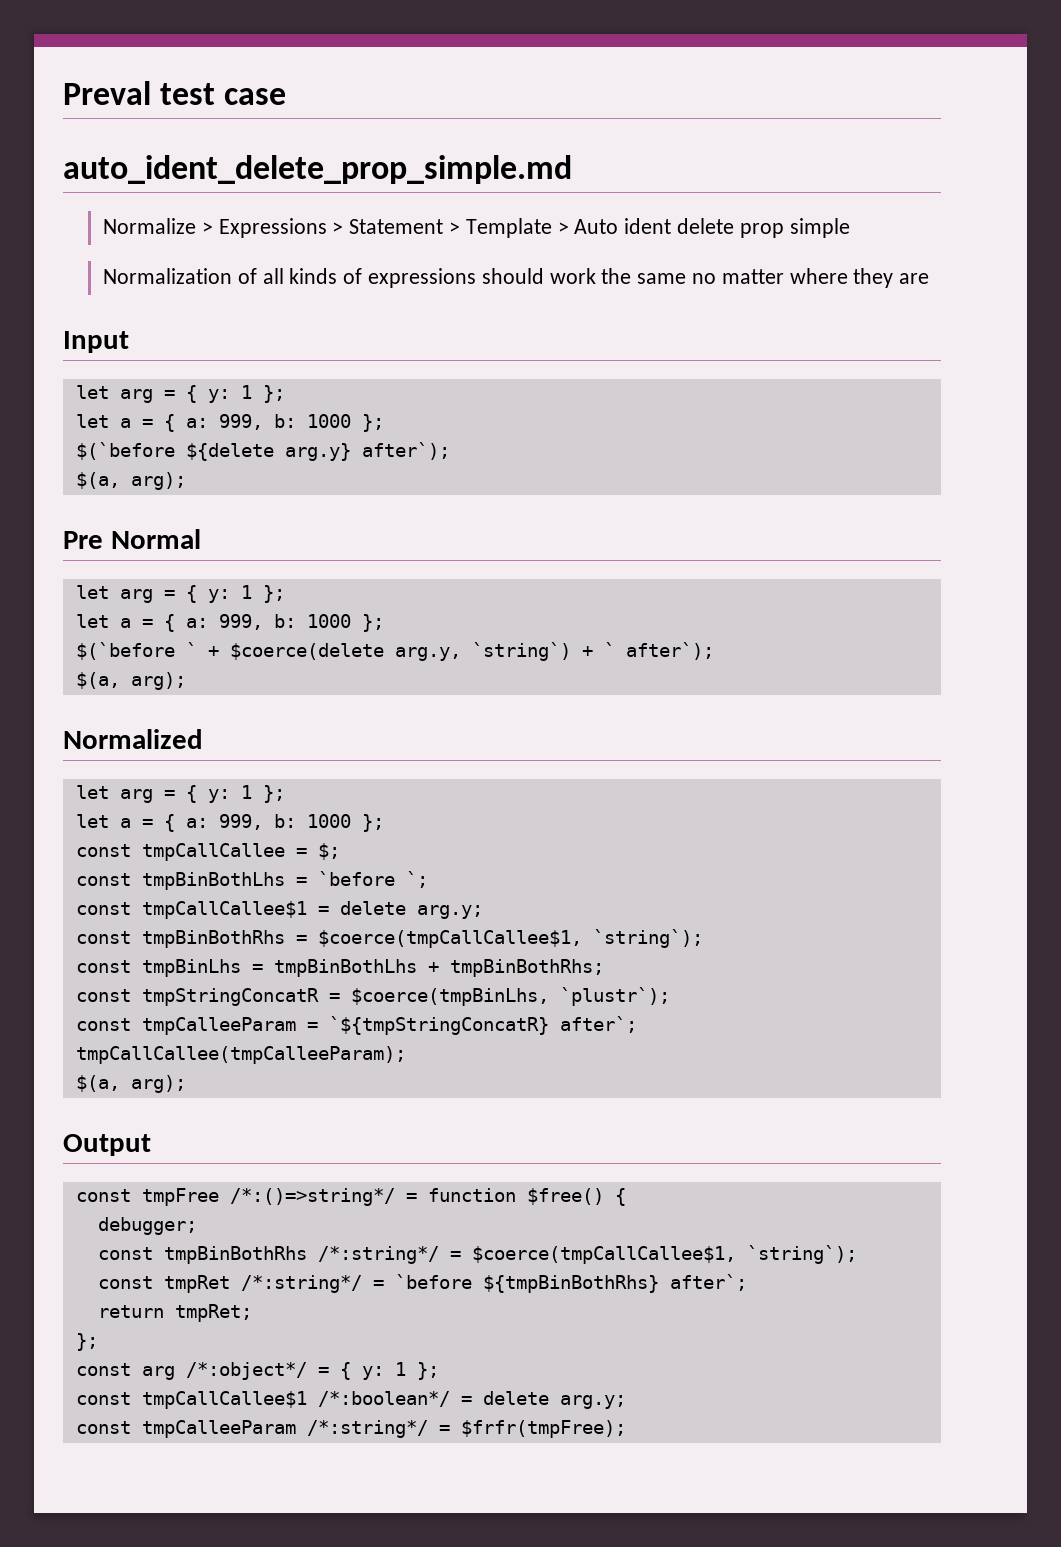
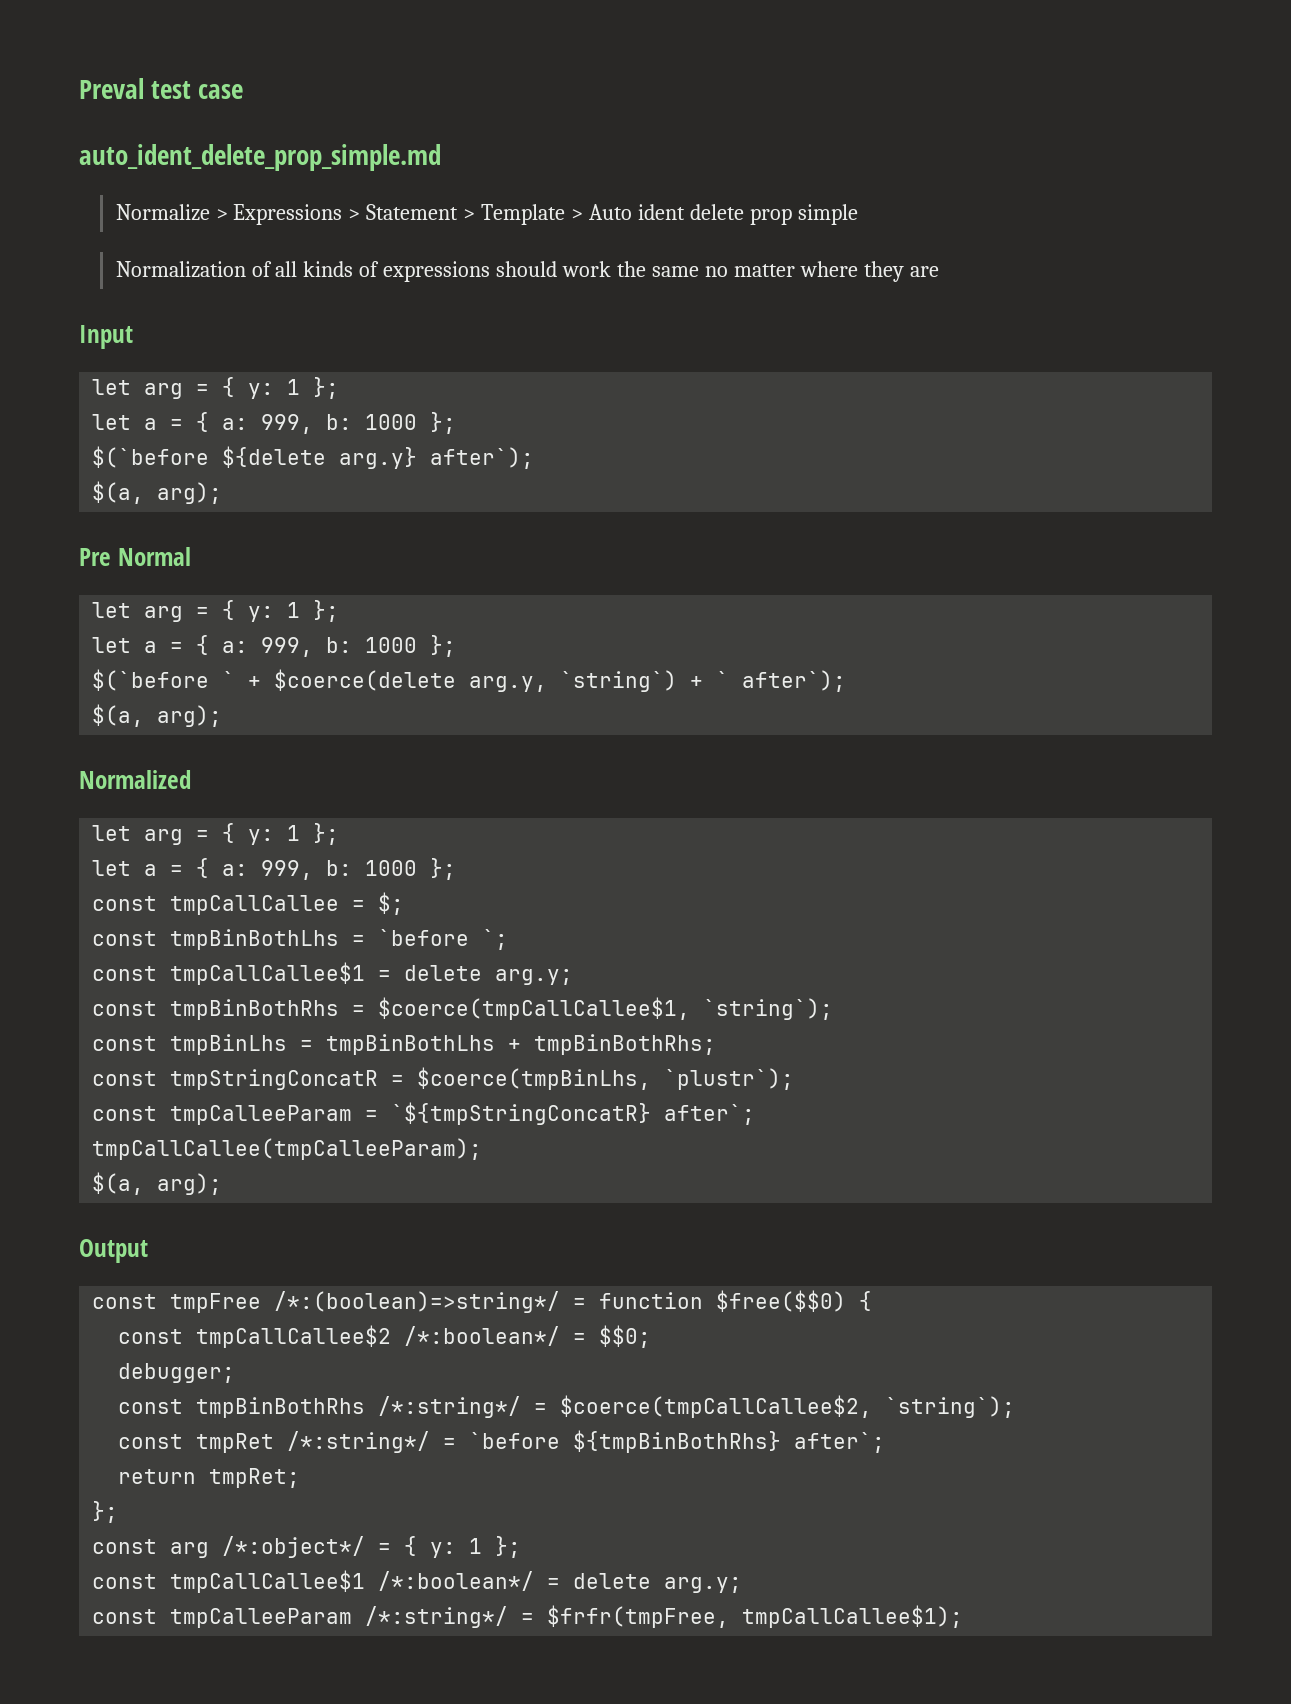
- const tmpFree /*:()=>string*/ = function $free() {
+ const tmpFree /*:(boolean)=>string*/ = function $free($$0) {
+ const tmpCallCallee$2 /*:boolean*/ = $$0;
- const tmpBinBothRhs /*:string*/ = $coerce(tmpCallCallee$1, `string`);
+ const tmpBinBothRhs /*:string*/ = $coerce(tmpCallCallee$2, `string`);
- const tmpCalleeParam /*:string*/ = $frfr(tmpFree);
+ const tmpCalleeParam /*:string*/ = $frfr(tmpFree, tmpCallCallee$1);

